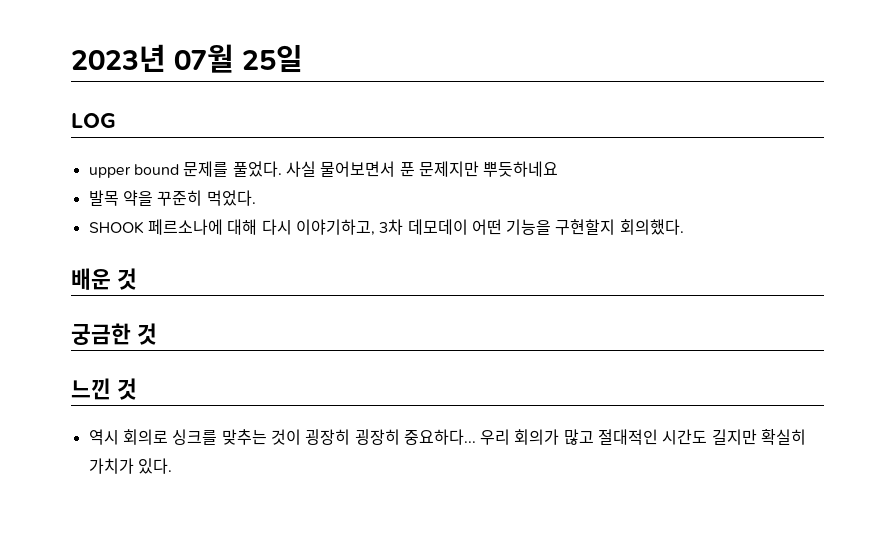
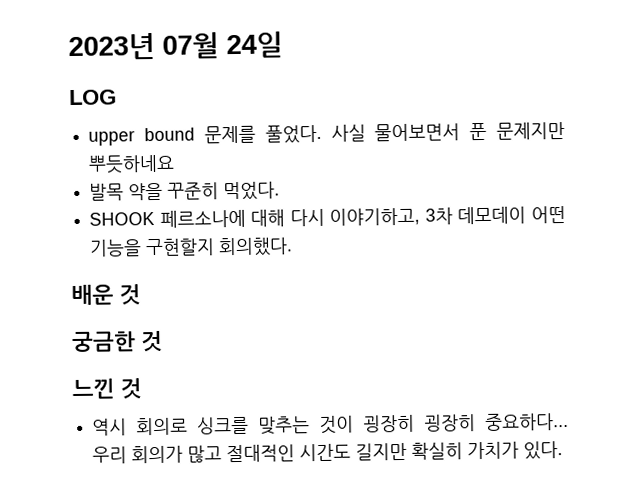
- 2023년 07월 25일
+ 2023년 07월 24일

